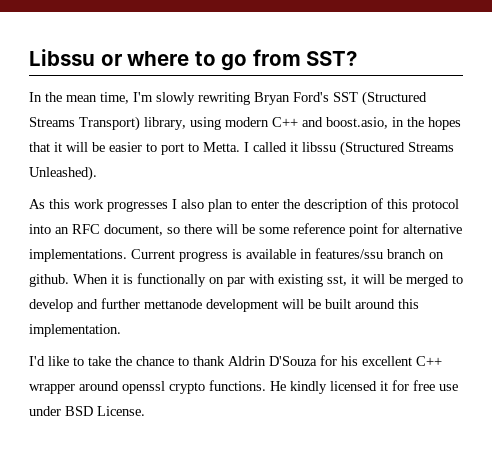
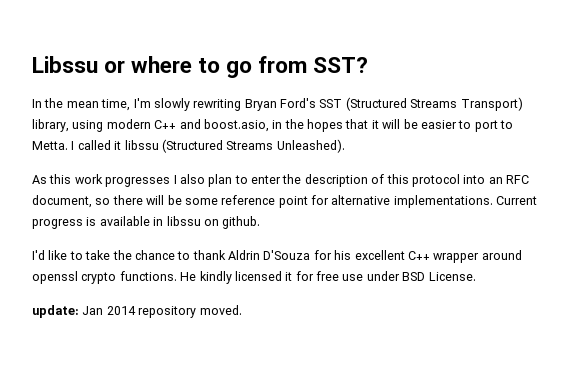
- Current progress is available in features/ssu branch on github. When it is functionally on par with existing sst, it will be merged to develop and further mettanode development will be built around this implementation.
+ Current progress is available in libssu on github.
+ update: Jan 2014 repository moved.

